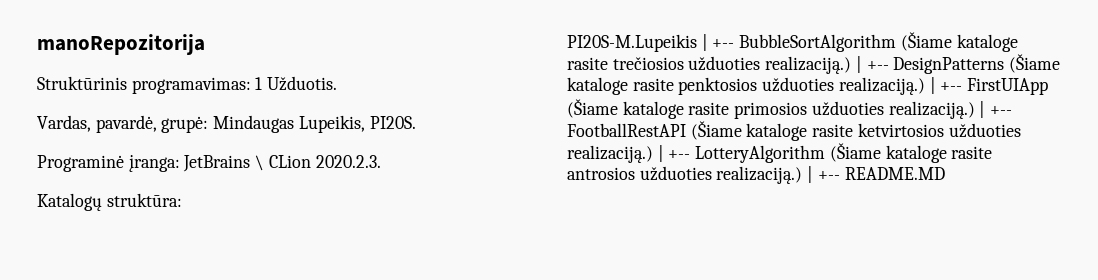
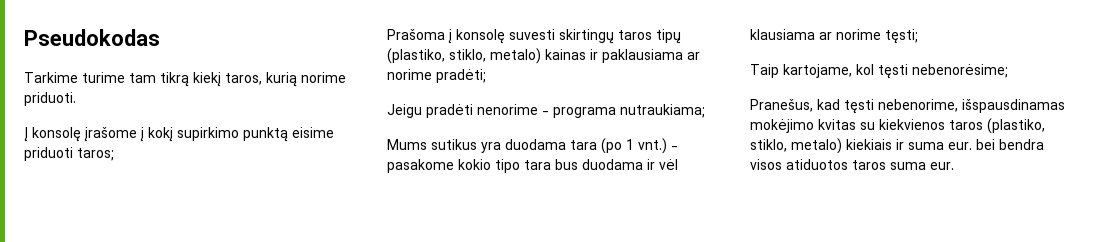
- manoRepozitorija
- Struktūrinis programavimas: 1 Užduotis.
- Vardas, pavardė, grupė: Mindaugas Lupeikis, PI20S.
- Programinė įranga: JetBrains \ CLion 2020.2.3.
- Katalogų struktūra:
- PI20S-M.Lupeikis | +-- BubbleSortAlgorithm (Šiame kataloge rasite trečiosios užduoties realizaciją.) | +-- DesignPatterns (Šiame kataloge rasite penktosios užduoties realizaciją.) | +-- FirstUIApp (Šiame kataloge rasite primosios užduoties realizaciją.) | +-- FootballRestAPI (Šiame kataloge rasite ketvirtosios užduoties realizaciją.) | +-- LotteryAlgorithm (Šiame kataloge rasite antrosios užduoties realizaciją.) | +-- README.MD
+ Pseudokodas
+ Tarkime turime tam tikrą kiekį taros, kurią norime priduoti.
+ Į konsolę įrašome į kokį supirkimo punktą eisime priduoti taros;
+ Prašoma į konsolę suvesti skirtingų taros tipų (plastiko, stiklo, metalo) kainas ir paklausiama ar norime pradėti;
+ Jeigu pradėti nenorime - programa nutraukiama;
+ Mums sutikus yra duodama tara (po 1 vnt.) - pasakome kokio tipo tara bus duodama ir vėl klausiama ar norime tęsti;
+ Taip kartojame, kol tęsti nebenorėsime;
+ Pranešus, kad tęsti nebenorime, išspausdinamas mokėjimo kvitas su kiekvienos taros (plastiko, stiklo, metalo) kiekiais ir suma eur. bei bendra visos atiduotos taros suma eur.

